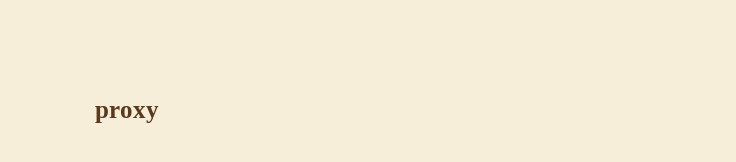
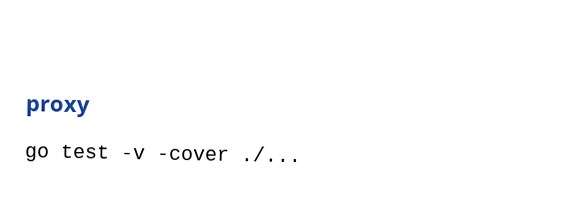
+ go test -v -cover ./...

